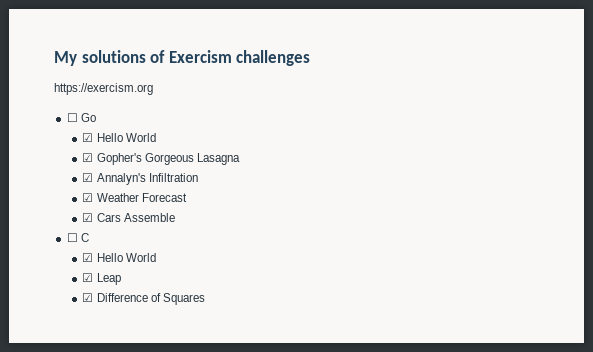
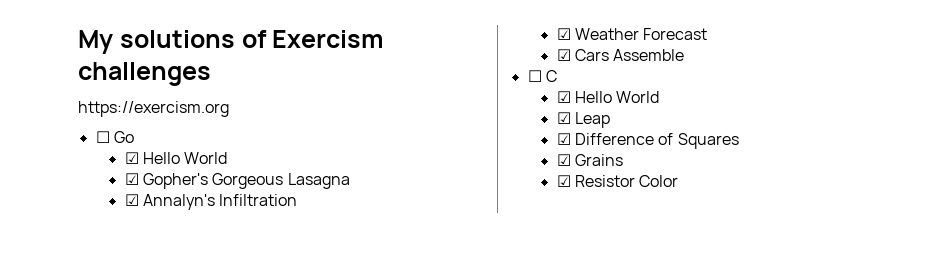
+ ☑ Grains
+ ☑ Resistor Color

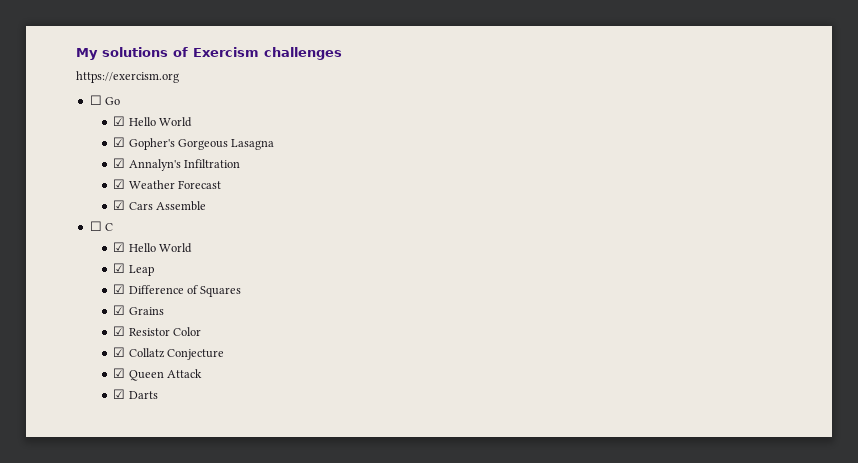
+ ☑ Collatz Conjecture
+ ☑ Queen Attack
+ ☑ Darts

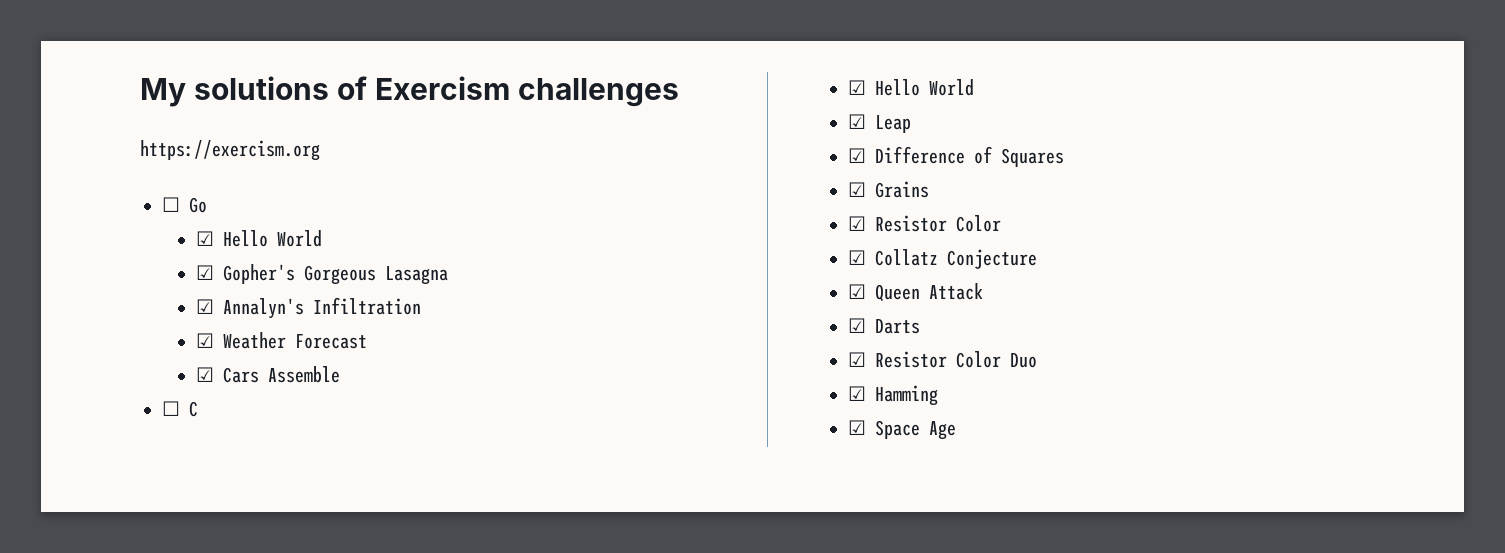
+ ☑ Resistor Color Duo
+ ☑ Hamming
+ ☑ Space Age

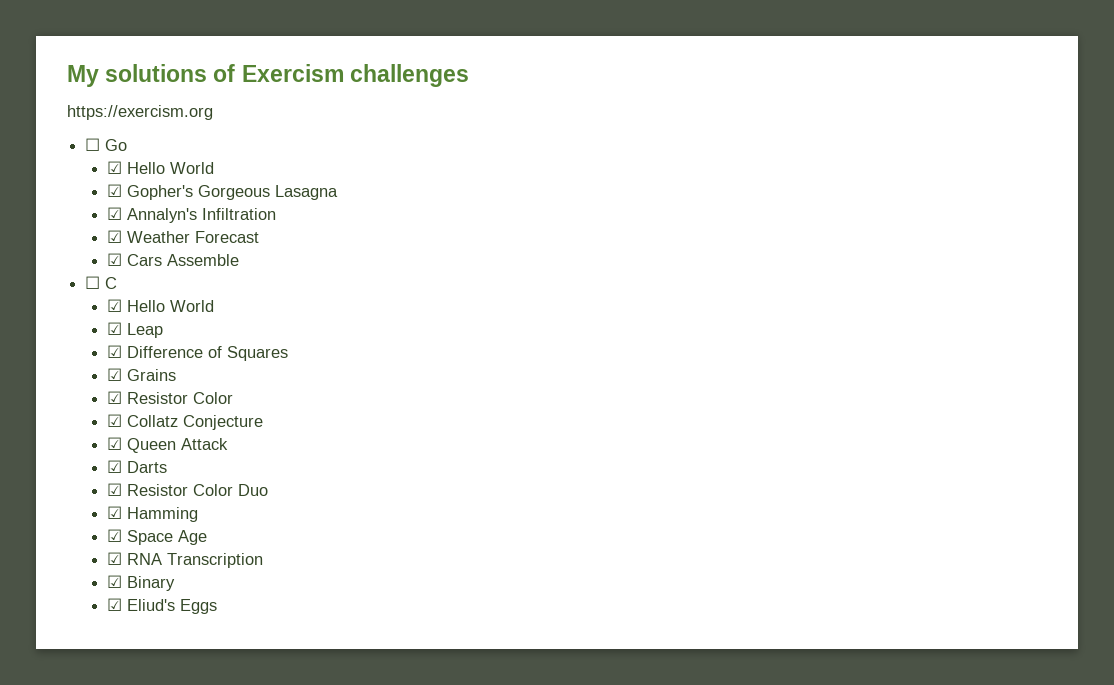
+ ☑ RNA Transcription
+ ☑ Binary
+ ☑ Eliud's Eggs

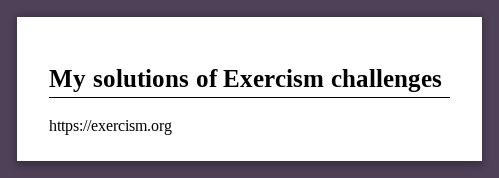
- ☐ Go
- ☑ Hello World
- ☑ Gopher's Gorgeous Lasagna
- ☑ Annalyn's Infiltration
- ☑ Weather Forecast
- ☑ Cars Assemble
- ☐ C
- ☑ Hello World
- ☑ Leap
- ☑ Difference of Squares
- ☑ Grains
- ☑ Resistor Color
- ☑ Collatz Conjecture
- ☑ Queen Attack
- ☑ Darts
- ☑ Resistor Color Duo
- ☑ Hamming
- ☑ Space Age
- ☑ RNA Transcription
- ☑ Binary
- ☑ Eliud's Eggs

